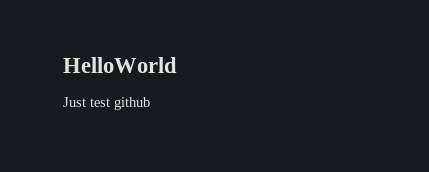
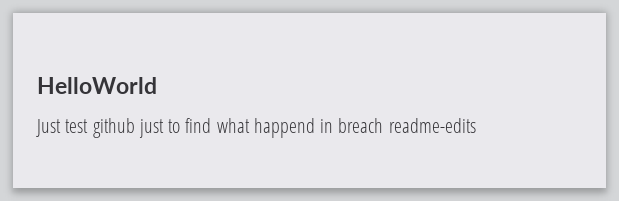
- Just test github
+ Just test github just to find what happend in breach readme-edits

